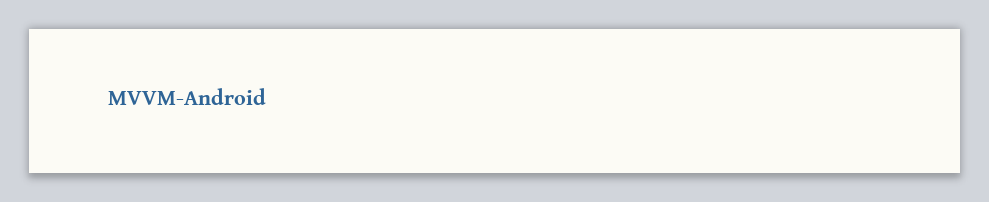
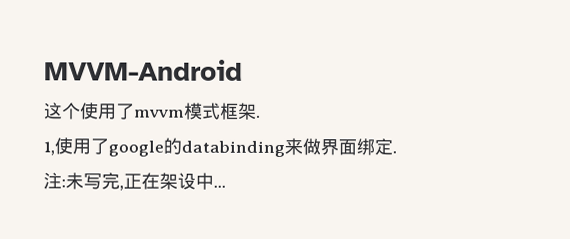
+ 这个使用了mvvm模式框架.
+ 1,使用了google的databinding来做界面绑定.
+ 注:未写完,正在架设中...

